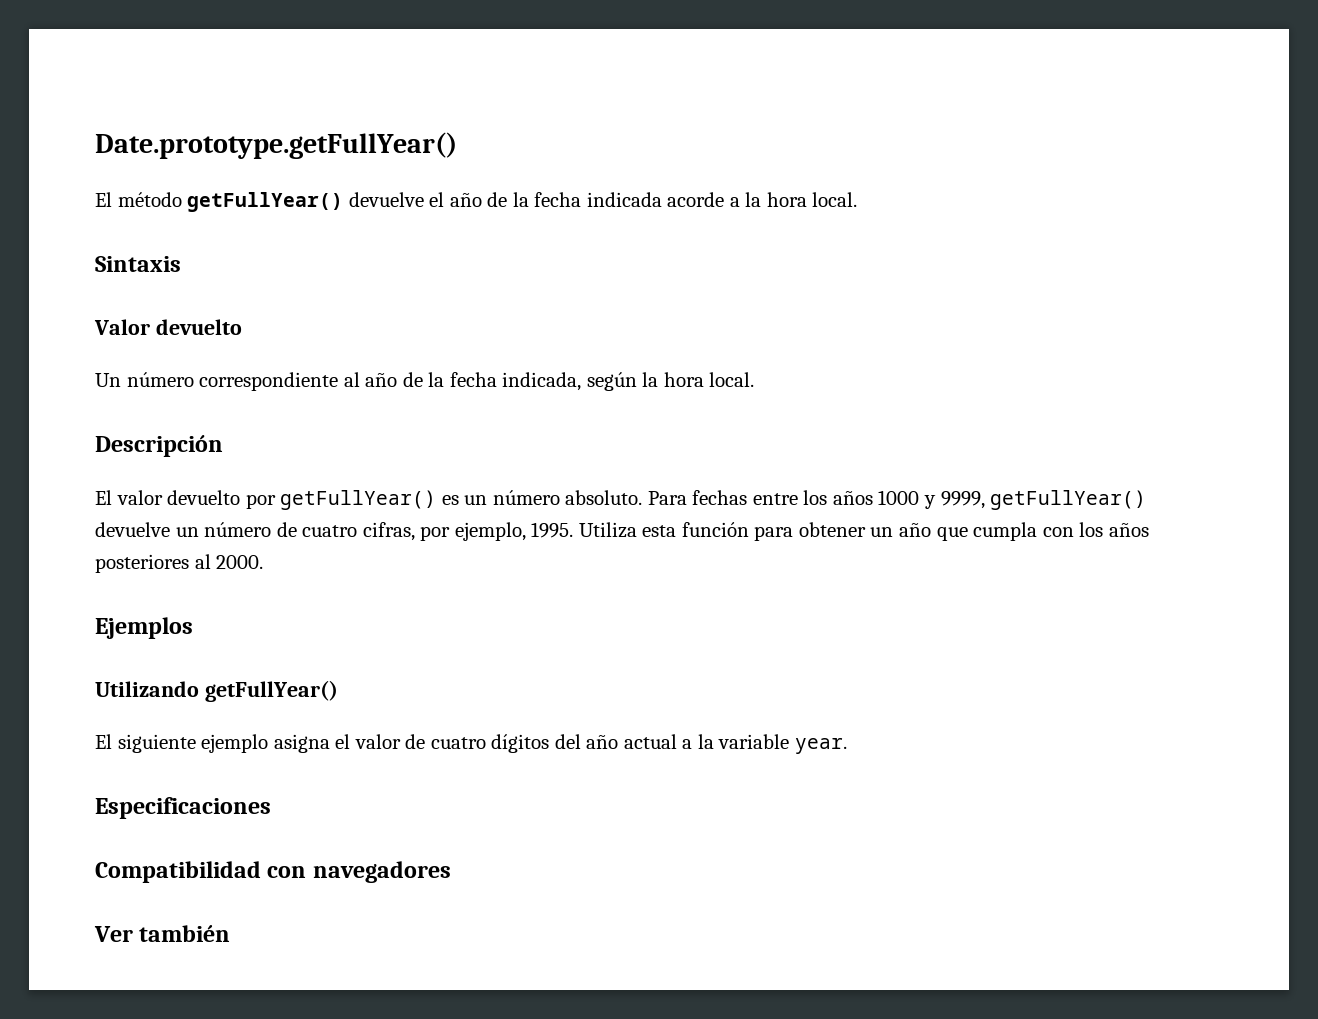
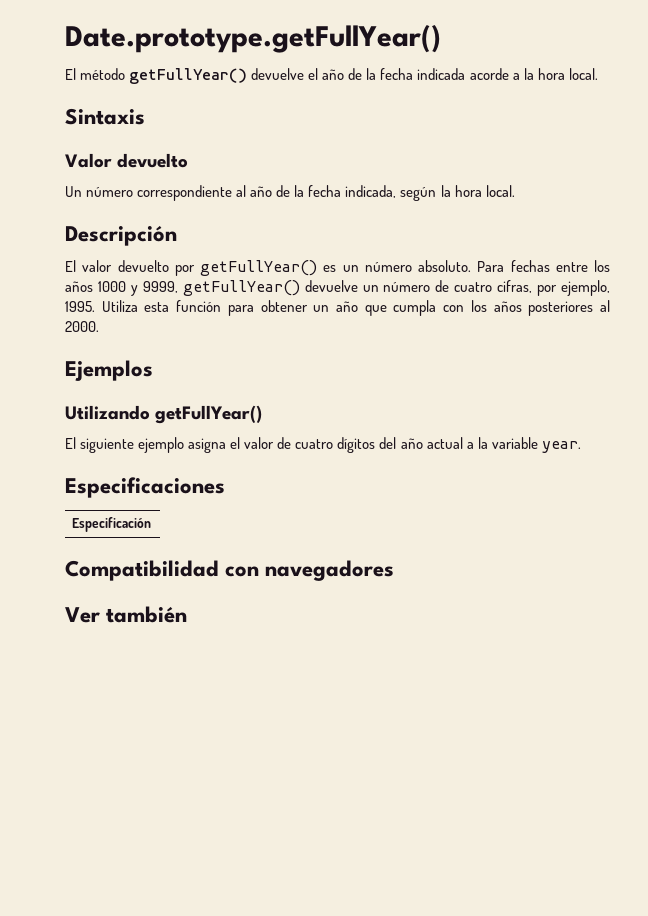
+ Especificación

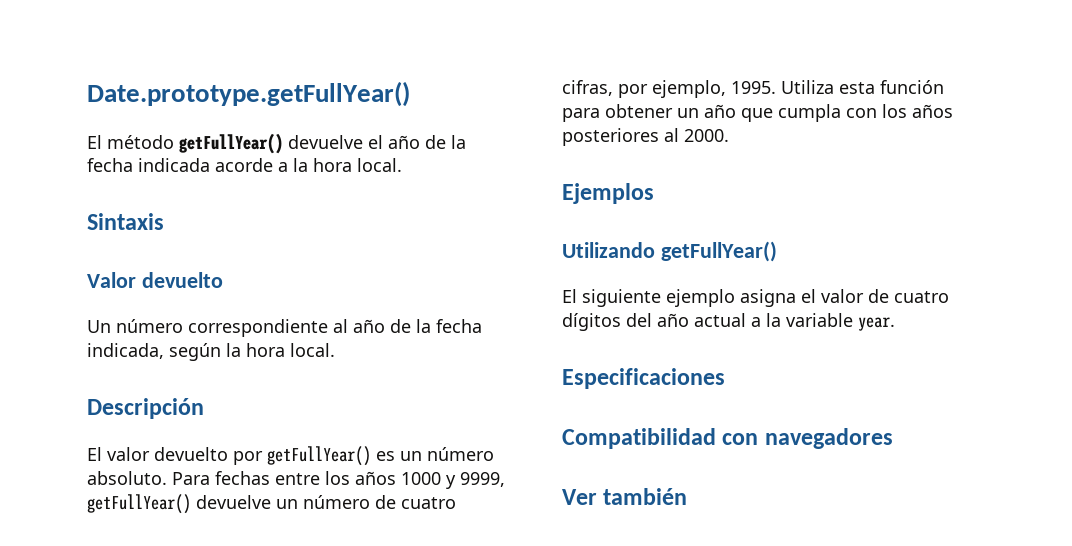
- Especificación

